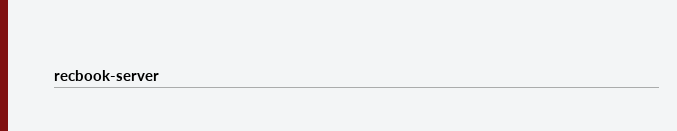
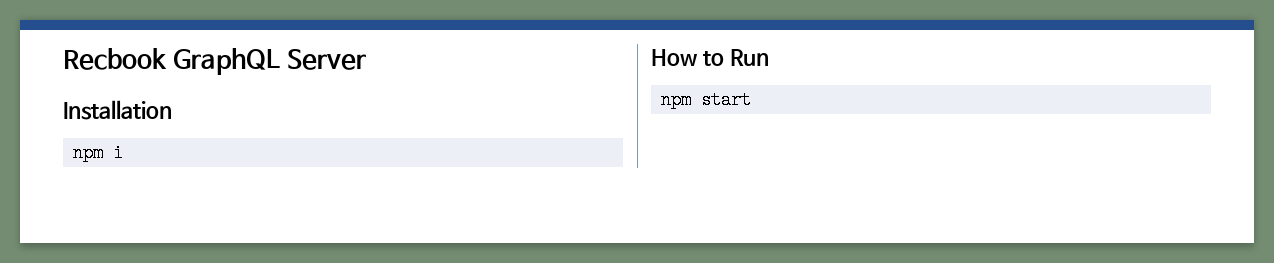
- recbook-server
+ Recbook GraphQL Server
+ Installation
+ npm i
+ How to Run
+ npm start

